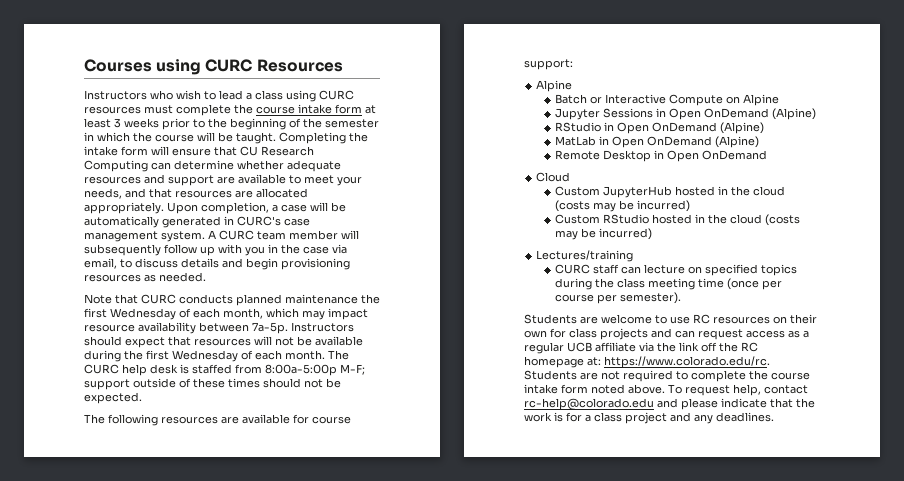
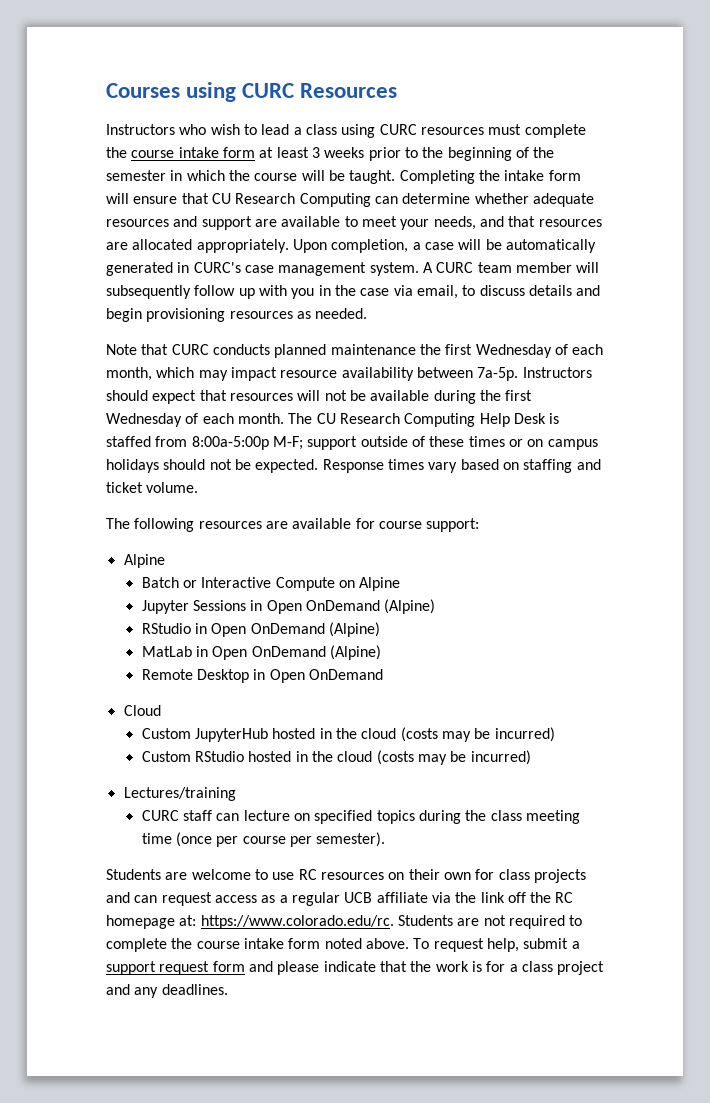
- The CURC help desk is staffed from 8:00a-5:00p M-F; support outside of these times should not be expected.
+ The CU Research Computing Help Desk is staffed from 8:00a-5:00p M-F; support outside of these times or on campus holidays should not be expected. Response times vary based on staffing and ticket volume.
- To request help, contact rc-help@colorado.edu and please indicate that the work is for a class project and any deadlines.
+ To request help, submit a support request form and please indicate that the work is for a class project and any deadlines.

